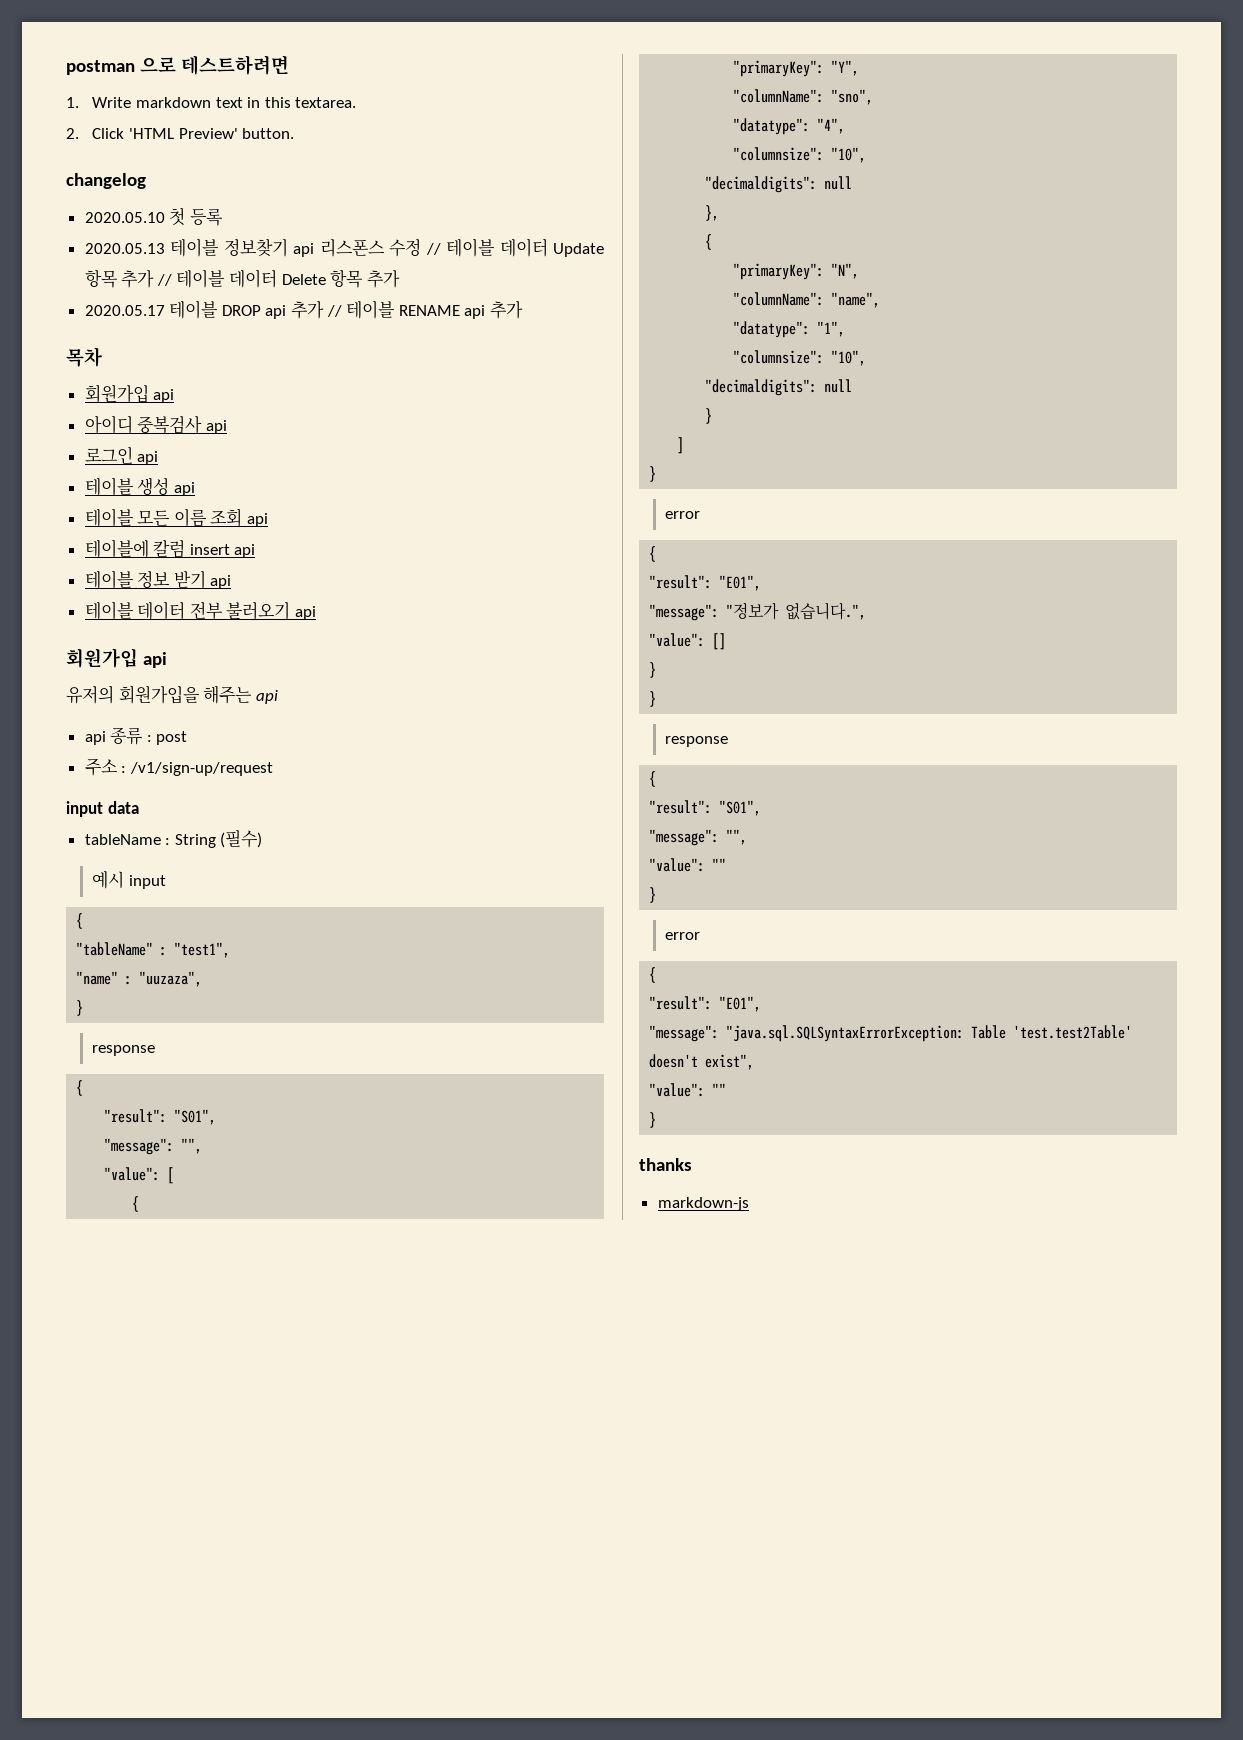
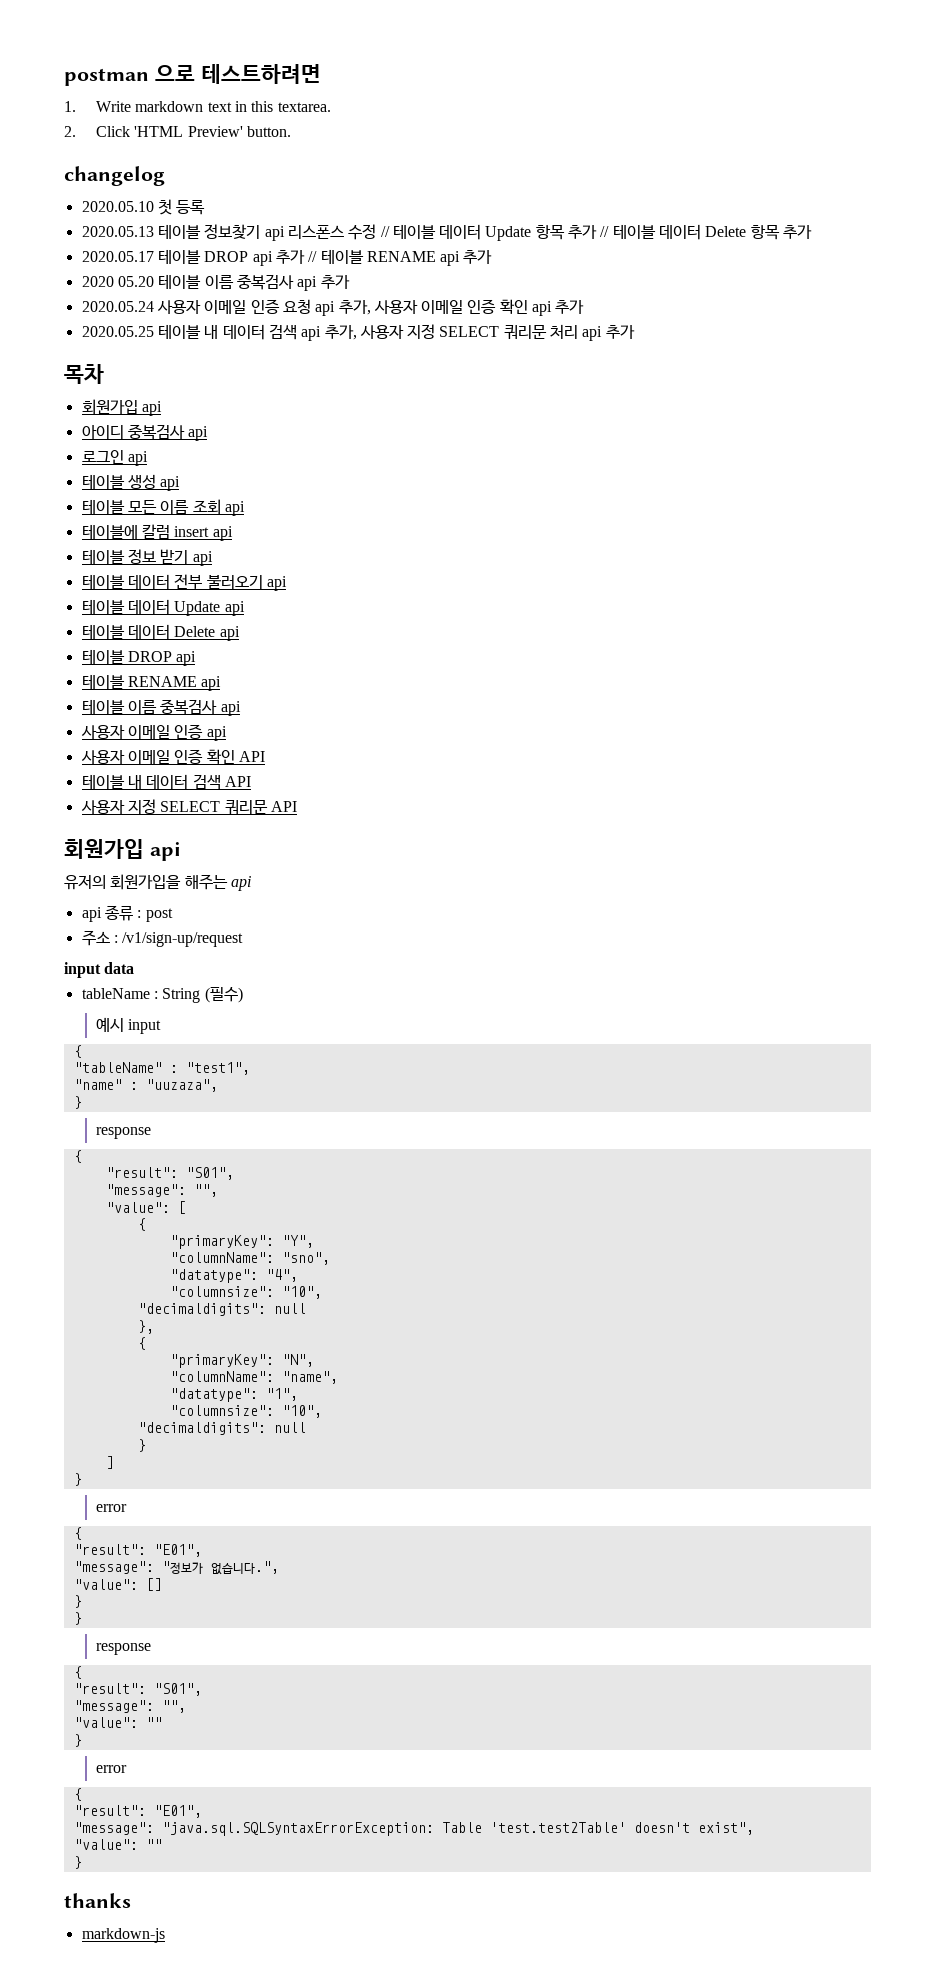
+ 2020 05.20 테이블 이름 중복검사 api 추가
+ 2020.05.24 사용자 이메일 인증 요청 api 추가, 사용자 이메일 인증 확인 api 추가
+ 2020.05.25 테이블 내 데이터 검색 api 추가, 사용자 지정 SELECT 쿼리문 처리 api 추가
+ 테이블 데이터 Update api
+ 테이블 데이터 Delete api
+ 테이블 DROP api
+ 테이블 RENAME api
+ 테이블 이름 중복검사 api
+ 사용자 이메일 인증 api
+ 사용자 이메일 인증 확인 API
+ 테이블 내 데이터 검색 API
+ 사용자 지정 SELECT 쿼리문 API

